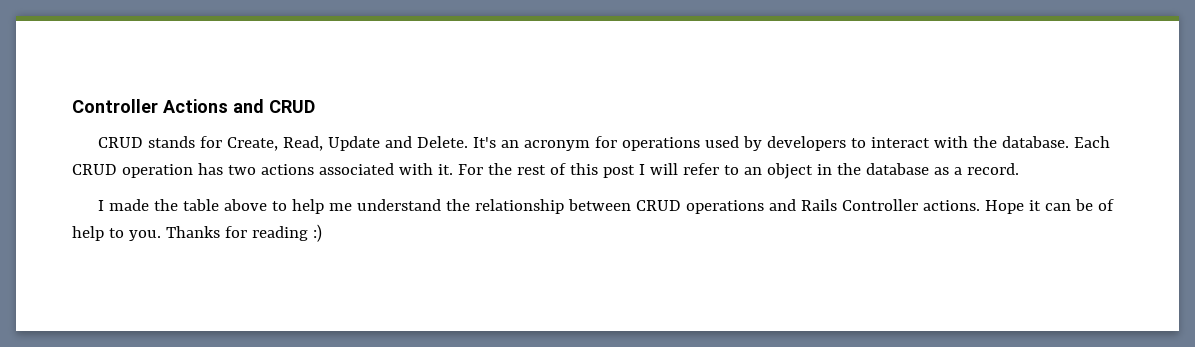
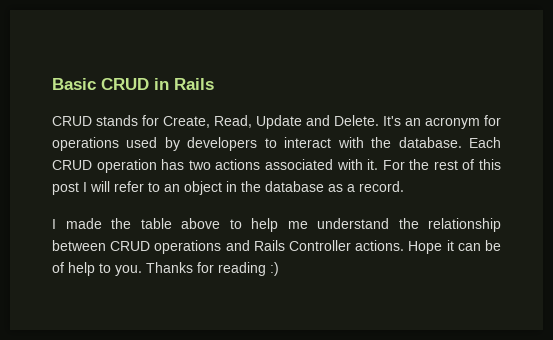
- Controller Actions and CRUD
+ Basic CRUD in Rails

